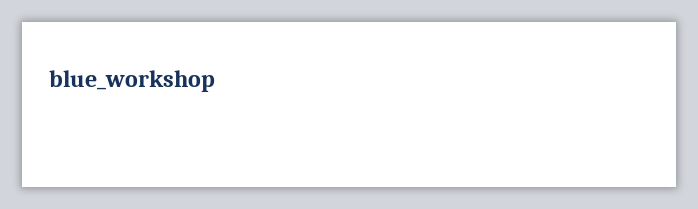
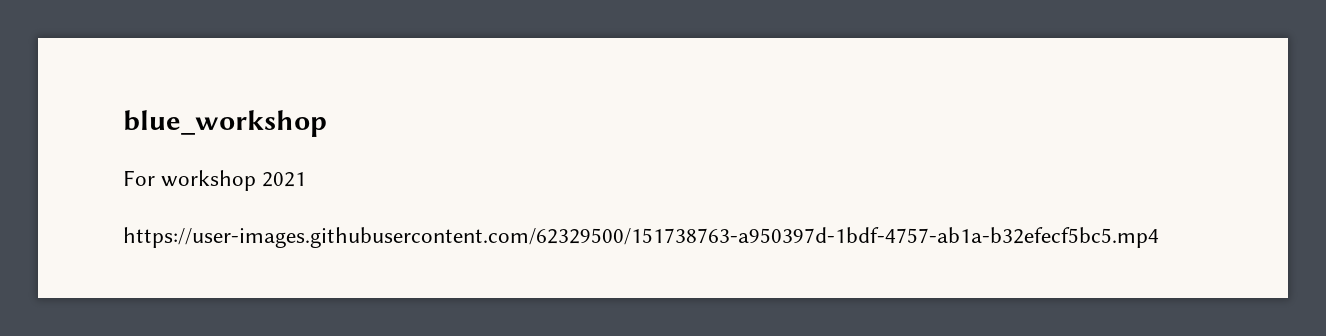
+ For workshop 2021
+ https://user-images.githubusercontent.com/62329500/151738763-a950397d-1bdf-4757-ab1a-b32efecf5bc5.mp4

